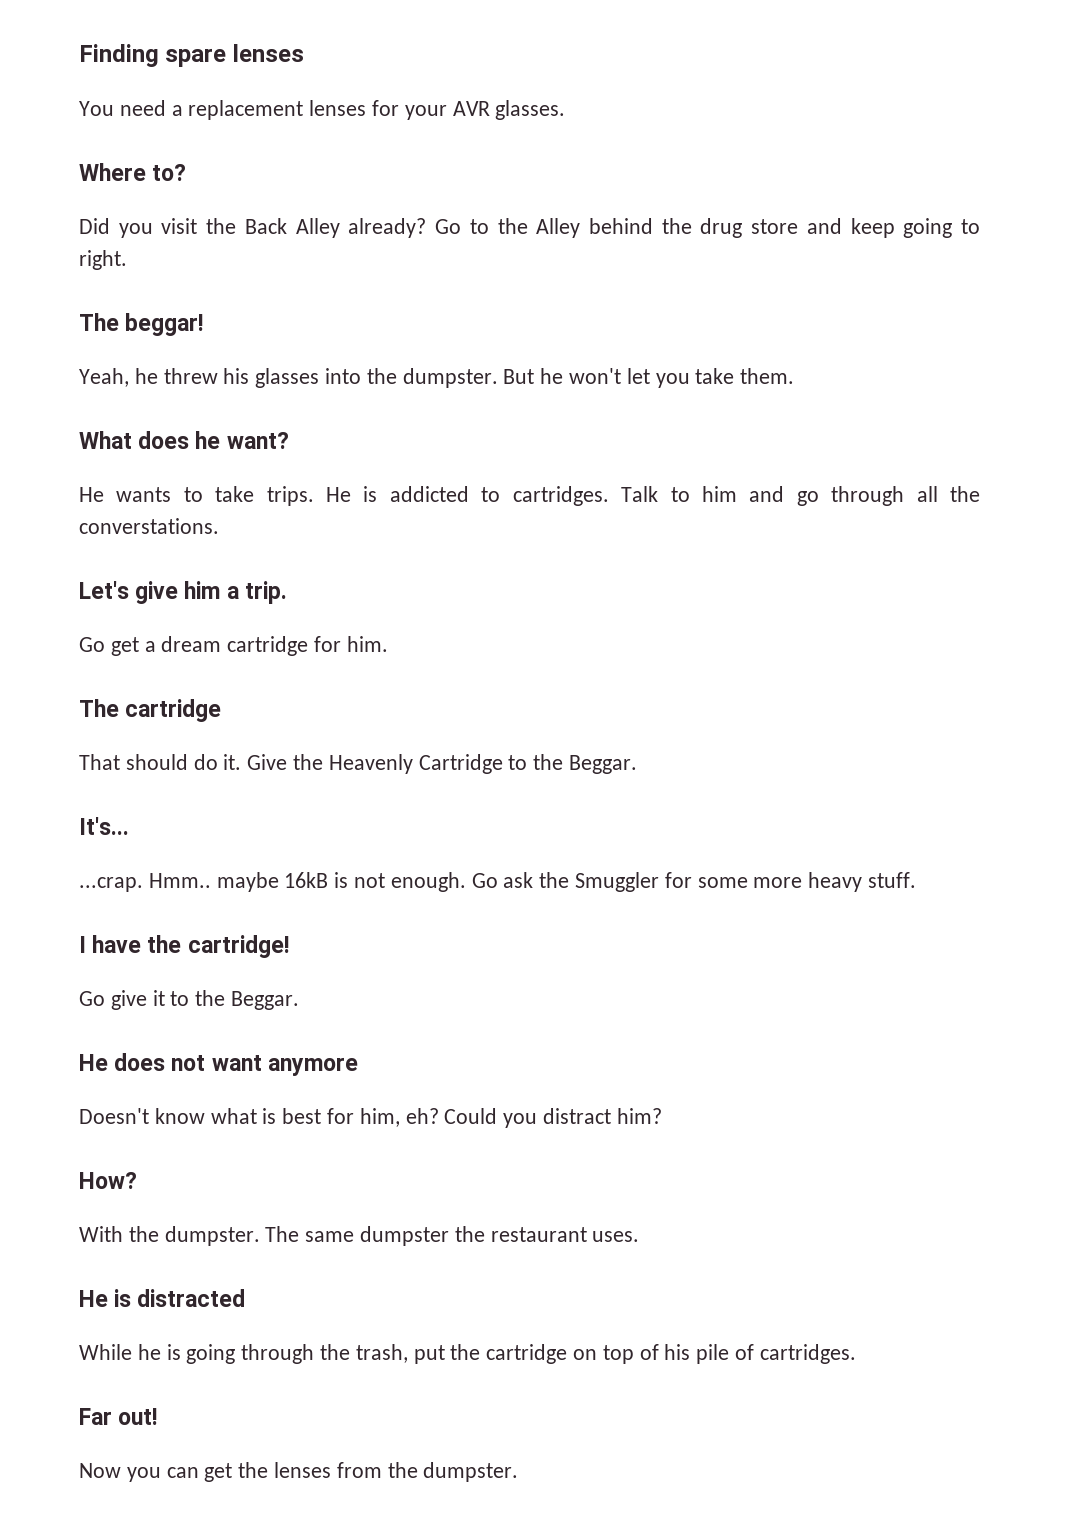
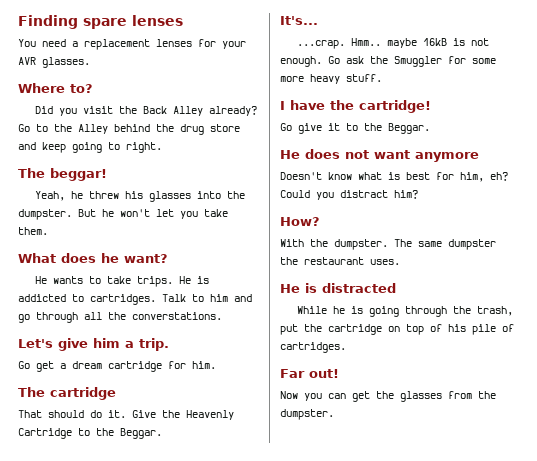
- Now you can get the lenses from the dumpster.
+ Now you can get the glasses from the dumpster.

